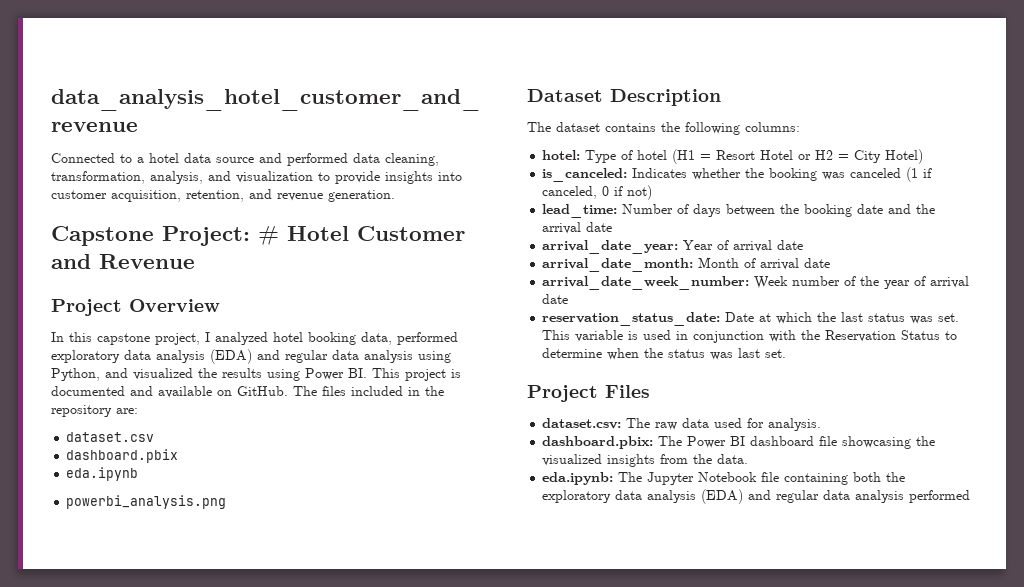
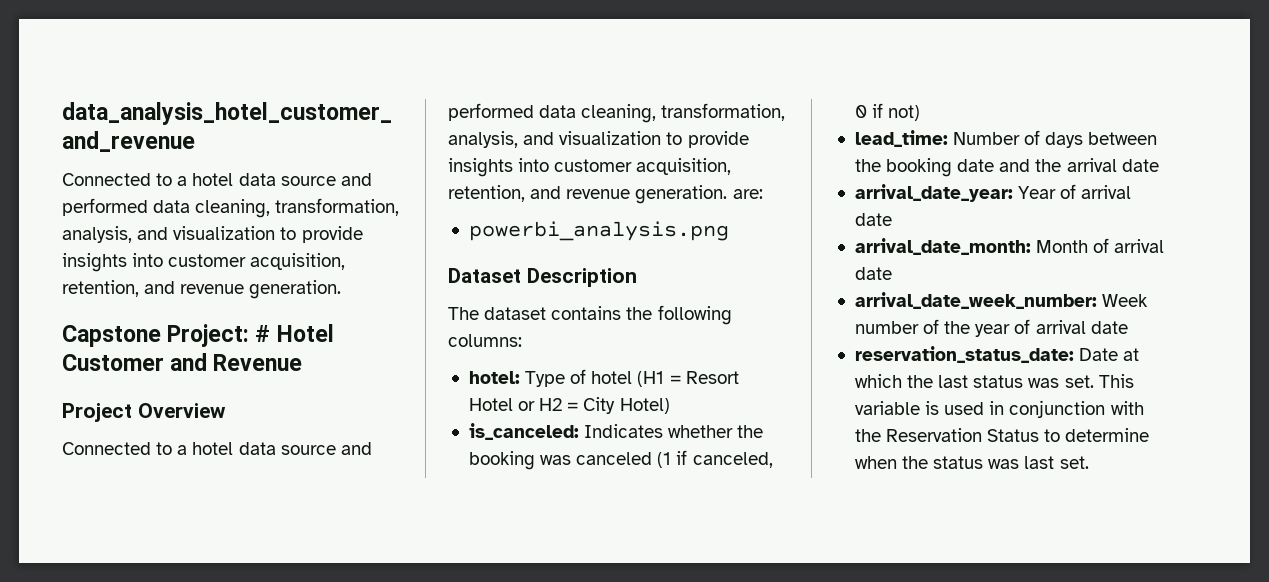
- In this capstone project, I analyzed hotel booking data, performed exploratory data analysis (EDA) and regular data analysis using Python, and visualized the results using Power BI. This project is documented and available on GitHub. The files included in the repository are:
- dataset.csv
- dashboard.pbix
- eda.ipynb
+ Connected to a hotel data source and performed data cleaning, transformation, analysis, and visualization to provide insights into customer acquisition, retention, and revenue generation. are:
- Project Files
- dataset.csv: The raw data used for analysis.
- dashboard.pbix: The Power BI dashboard file showcasing the visualized insights from the data.
- eda.ipynb: The Jupyter Notebook file containing both the exploratory data analysis (EDA) and regular data analysis performed

